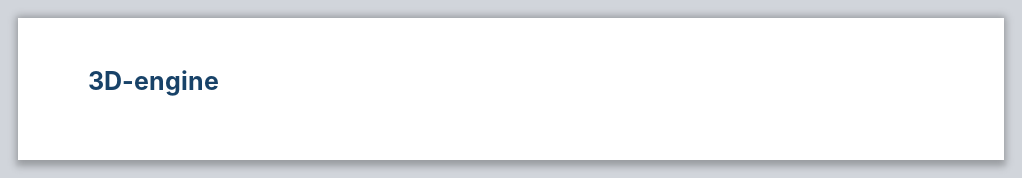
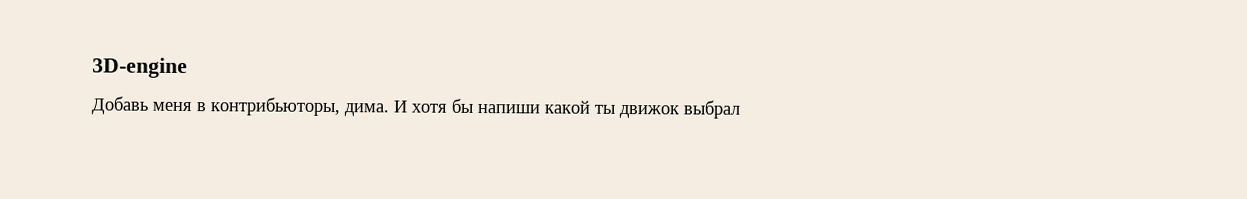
+ Добавь меня в контрибьюторы, дима. И хотя бы напиши какой ты движок выбрал

